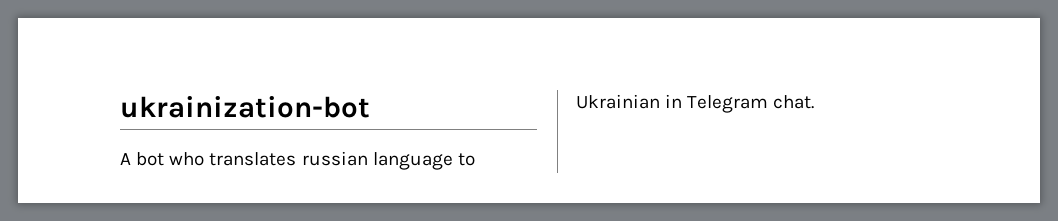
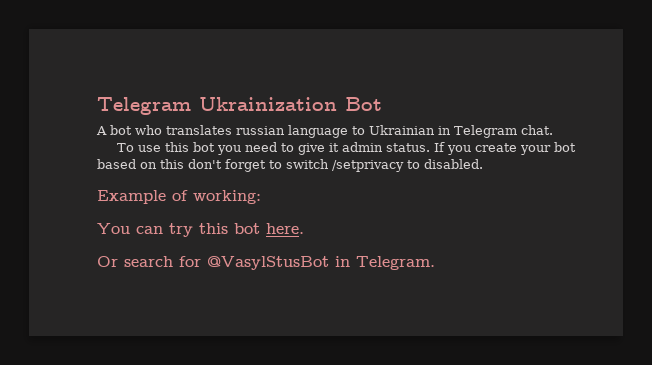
- ukrainization-bot
+ Telegram Ukrainization Bot
+ To use this bot you need to give it admin status. If you create your bot based on this don't forget to switch /setprivacy to disabled.
+ Example of working:
+ You can try this bot here.
+ Or search for @VasylStusBot in Telegram.

